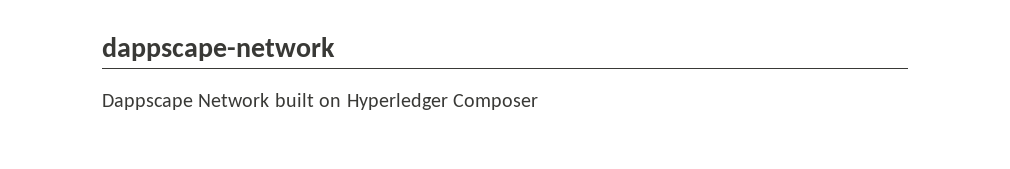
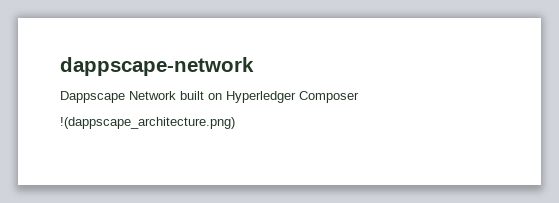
+ !(dappscape_architecture.png)

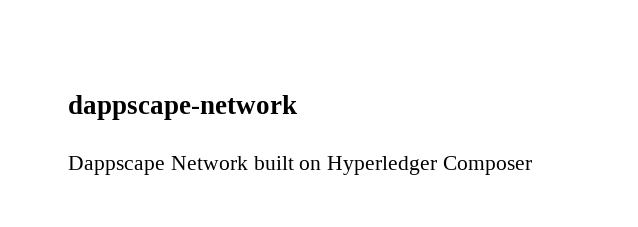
- !(dappscape_architecture.png)

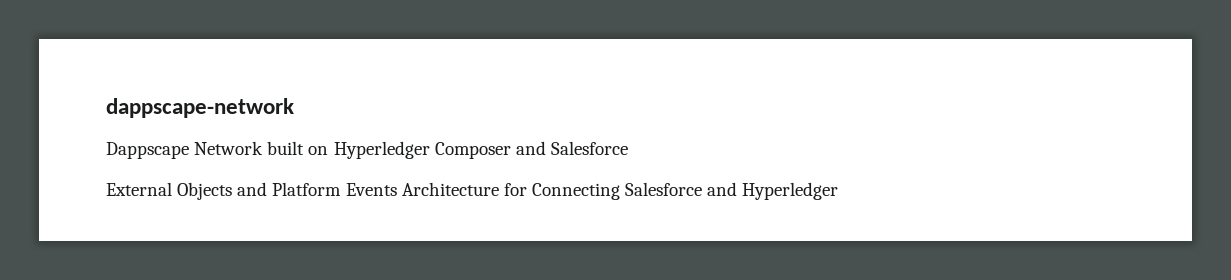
- Dappscape Network built on Hyperledger Composer
+ Dappscape Network built on Hyperledger Composer and Salesforce
+ External Objects and Platform Events Architecture for Connecting Salesforce and Hyperledger

